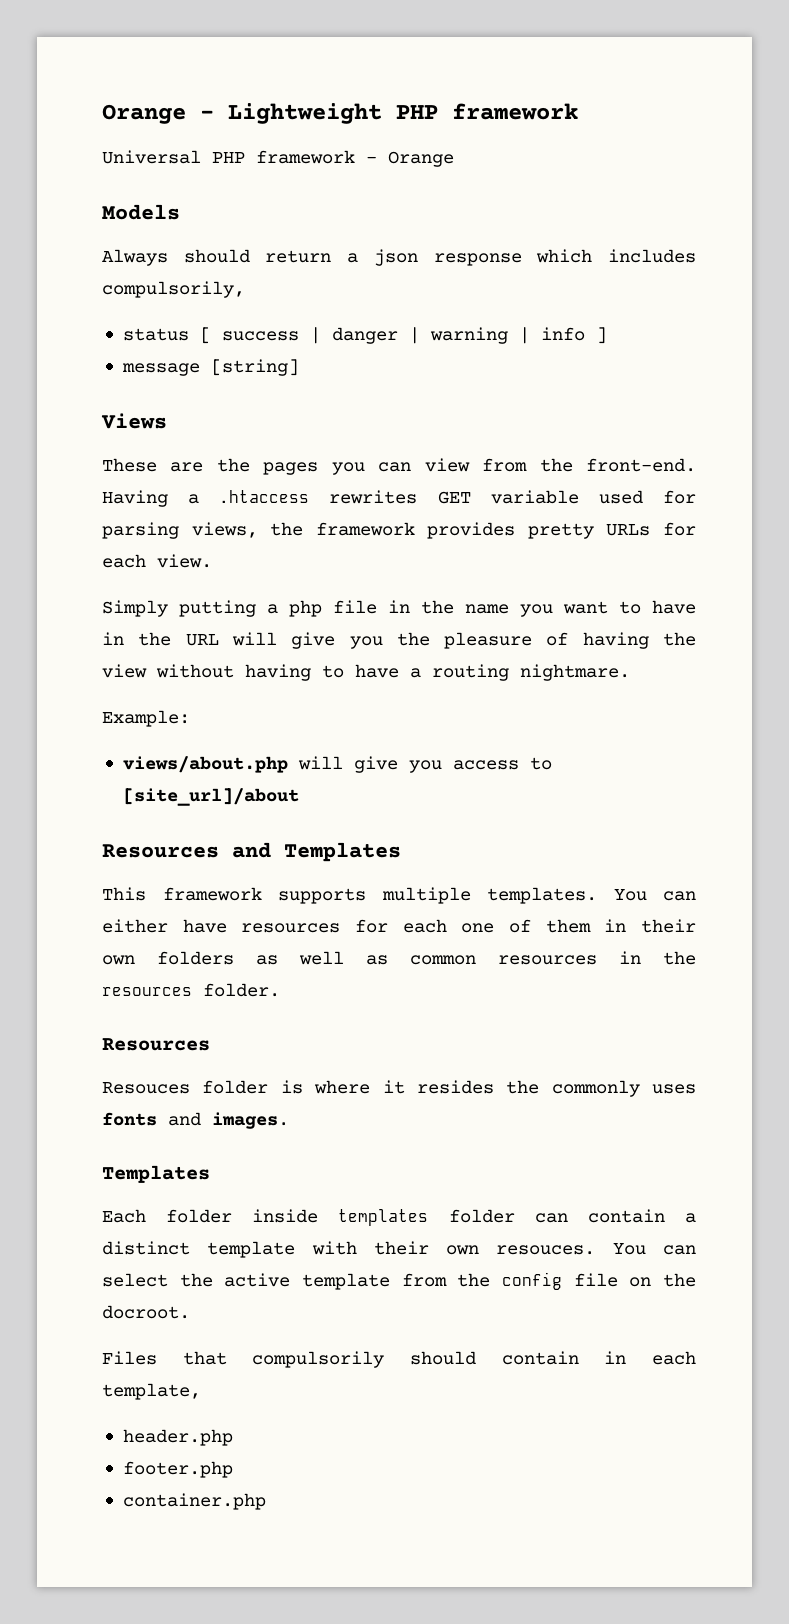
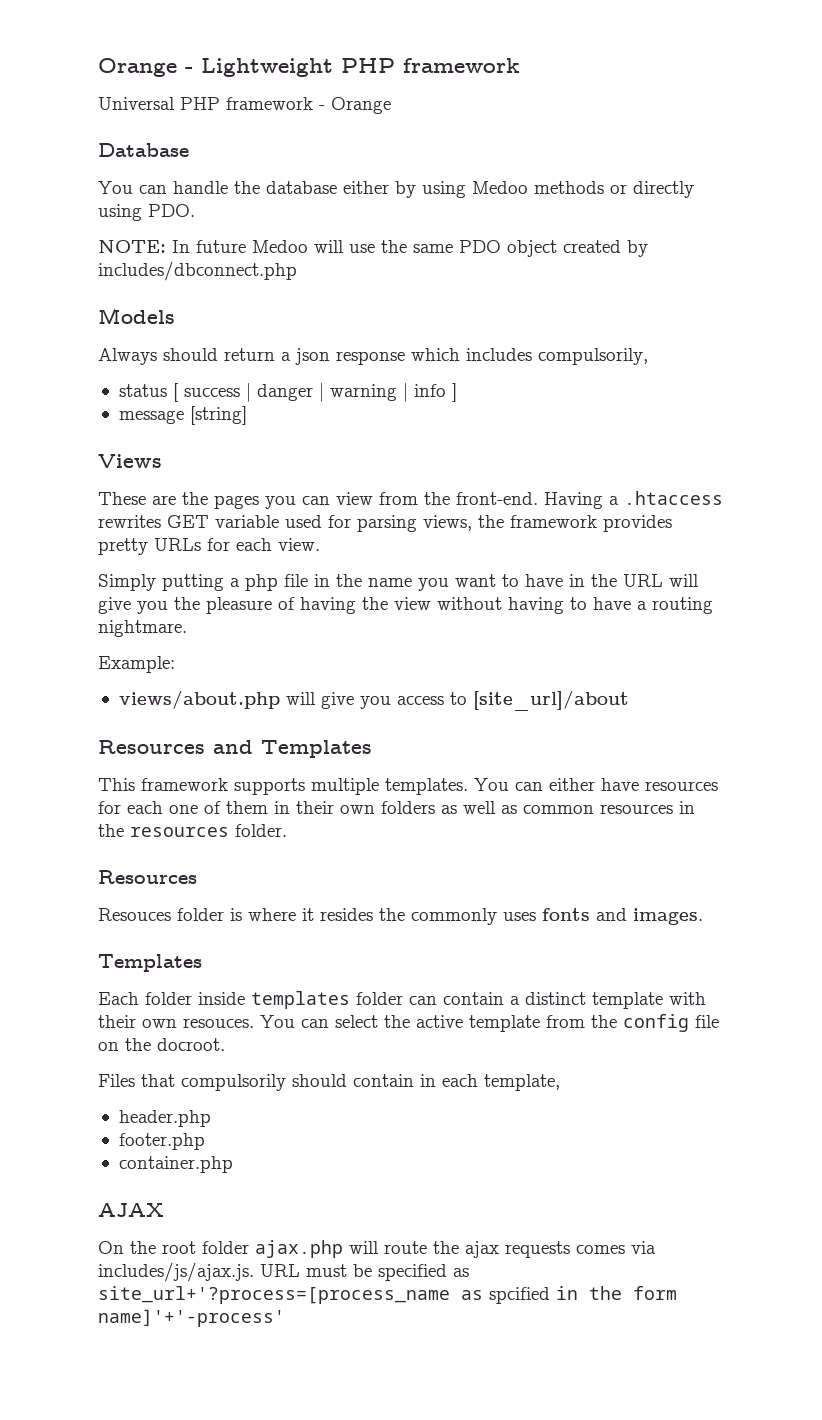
+ Database
+ You can handle the database either by using Medoo methods or directly using PDO.
+ NOTE: In future Medoo will use the same PDO object created by includes/dbconnect.php
+ AJAX
+ On the root folder ajax.php will route the ajax requests comes via includes/js/ajax.js. URL must be specified as site_url+'?process=[process_name as spcified in the form name]'+'-process'

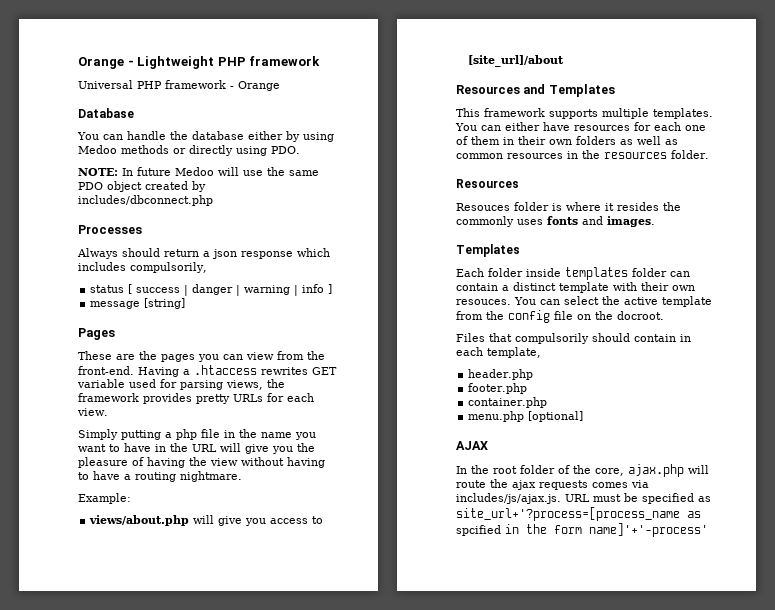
- Models
+ Processes
- Views
+ Pages
+ menu.php [optional]
- On the root folder ajax.php will route the ajax requests comes via includes/js/ajax.js. URL must be specified as site_url+'?process=[process_name as spcified in the form name]'+'-process'
+ In the root folder of the core, ajax.php will route the ajax requests comes via includes/js/ajax.js. URL must be specified as site_url+'?process=[process_name as spcified in the form name]'+'-process'

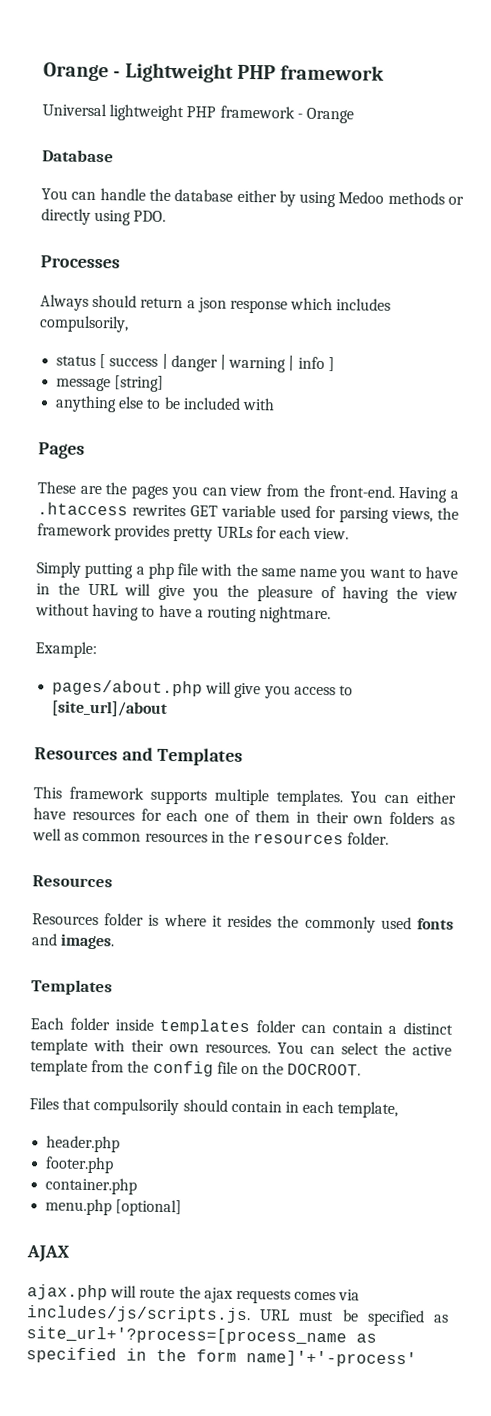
- Universal PHP framework - Orange
+ Universal lightweight PHP framework - Orange
- NOTE: In future Medoo will use the same PDO object created by includes/dbconnect.php
+ anything else to be included with
- Simply putting a php file in the name you want to have in the URL will give you the pleasure of having the view without having to have a routing nightmare.
+ Simply putting a php file with the same name you want to have in the URL will give you the pleasure of having the view without having to have a routing nightmare.
- views/about.php will give you access to [site_url]/about
+ pages/about.php will give you access to [site_url]/about
- Resouces folder is where it resides the commonly uses fonts and images.
+ Resources folder is where it resides the commonly used fonts and images.
- Each folder inside templates folder can contain a distinct template with their own resouces.
+ Each folder inside templates folder can contain a distinct template with their own resources.
- You can select the active template from the config file on the docroot.
+ You can select the active template from the config file on the DOCROOT.
- In the root folder of the core, ajax.php will route the ajax requests comes via includes/js/ajax.js. URL must be specified as site_url+'?process=[process_name as spcified in the form name]'+'-process'
+ ajax.php will route the ajax requests comes via includes/js/scripts.js. URL must be specified as site_url+'?process=[process_name as specified in the form name]'+'-process'

